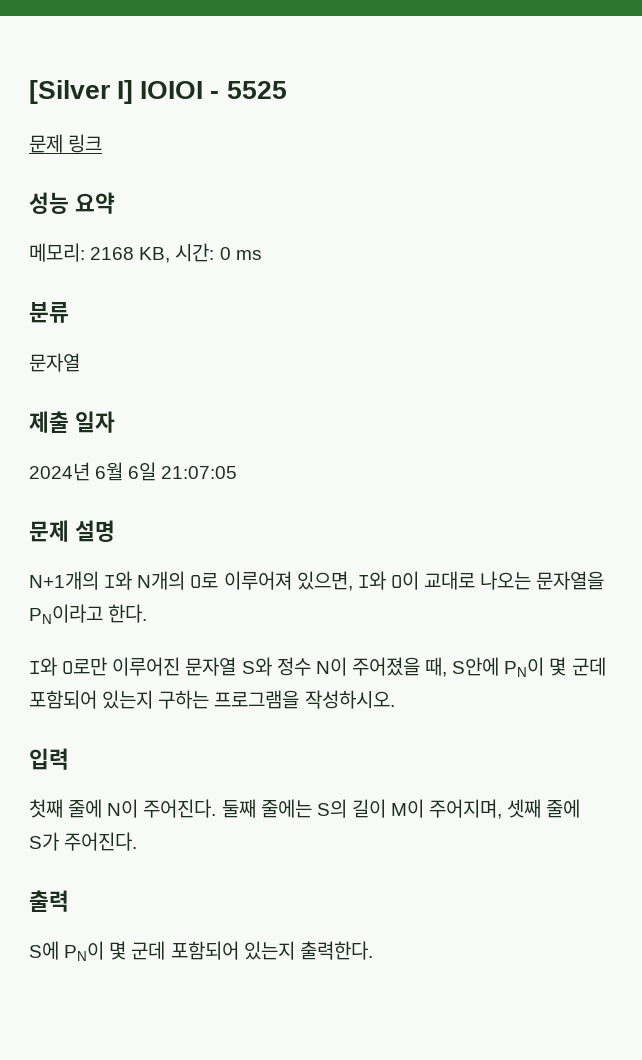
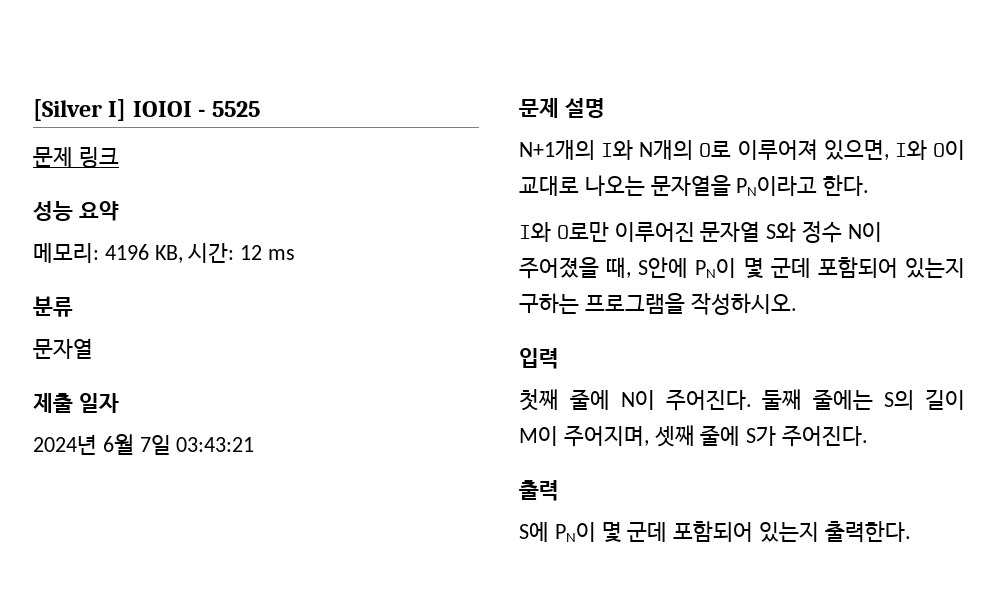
- 메모리: 2168 KB, 시간: 0 ms
+ 메모리: 4196 KB, 시간: 12 ms
- 2024년 6월 6일 21:07:05
+ 2024년 6월 7일 03:43:21

